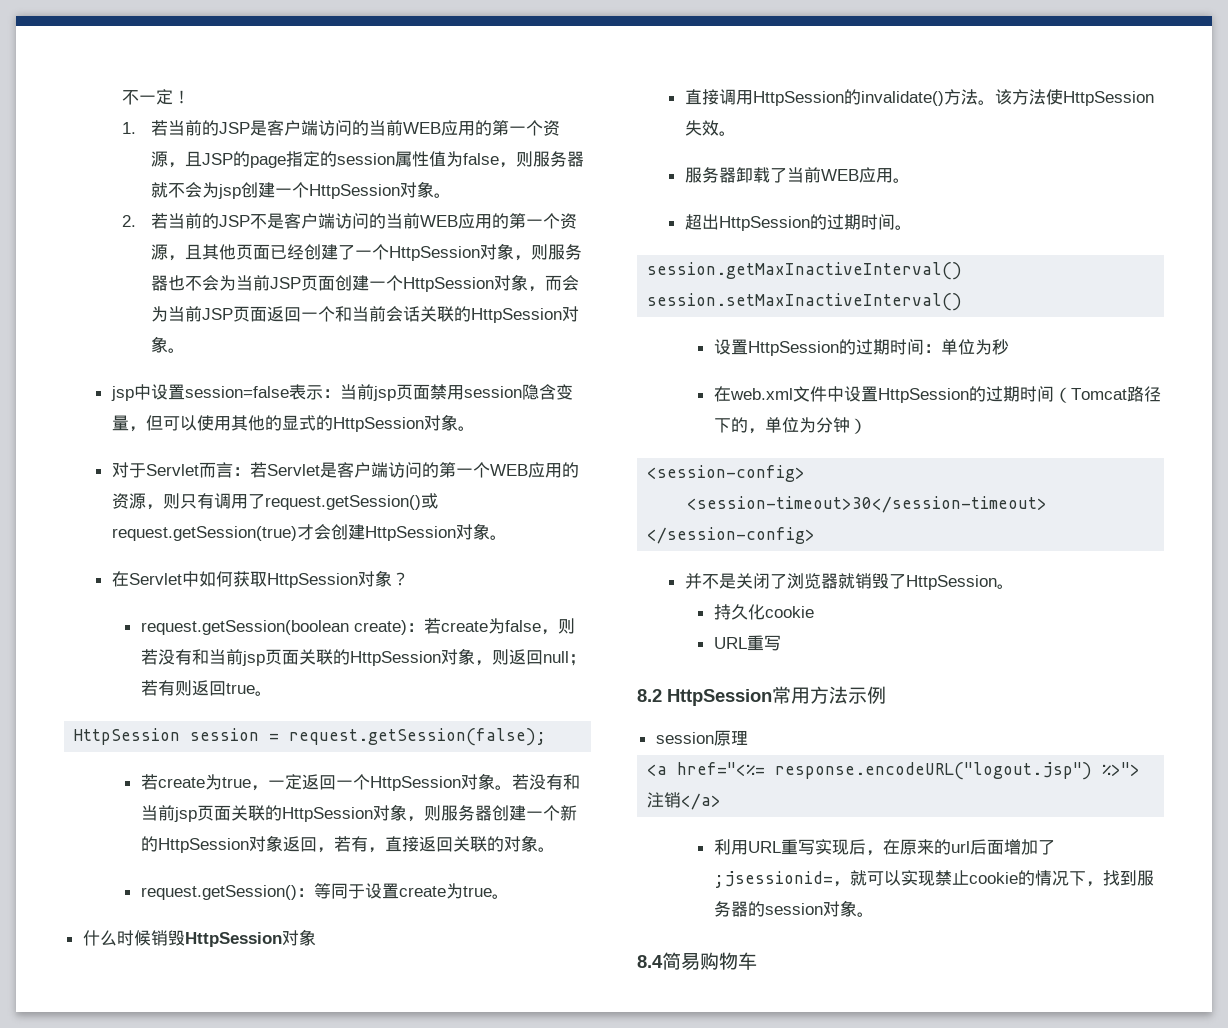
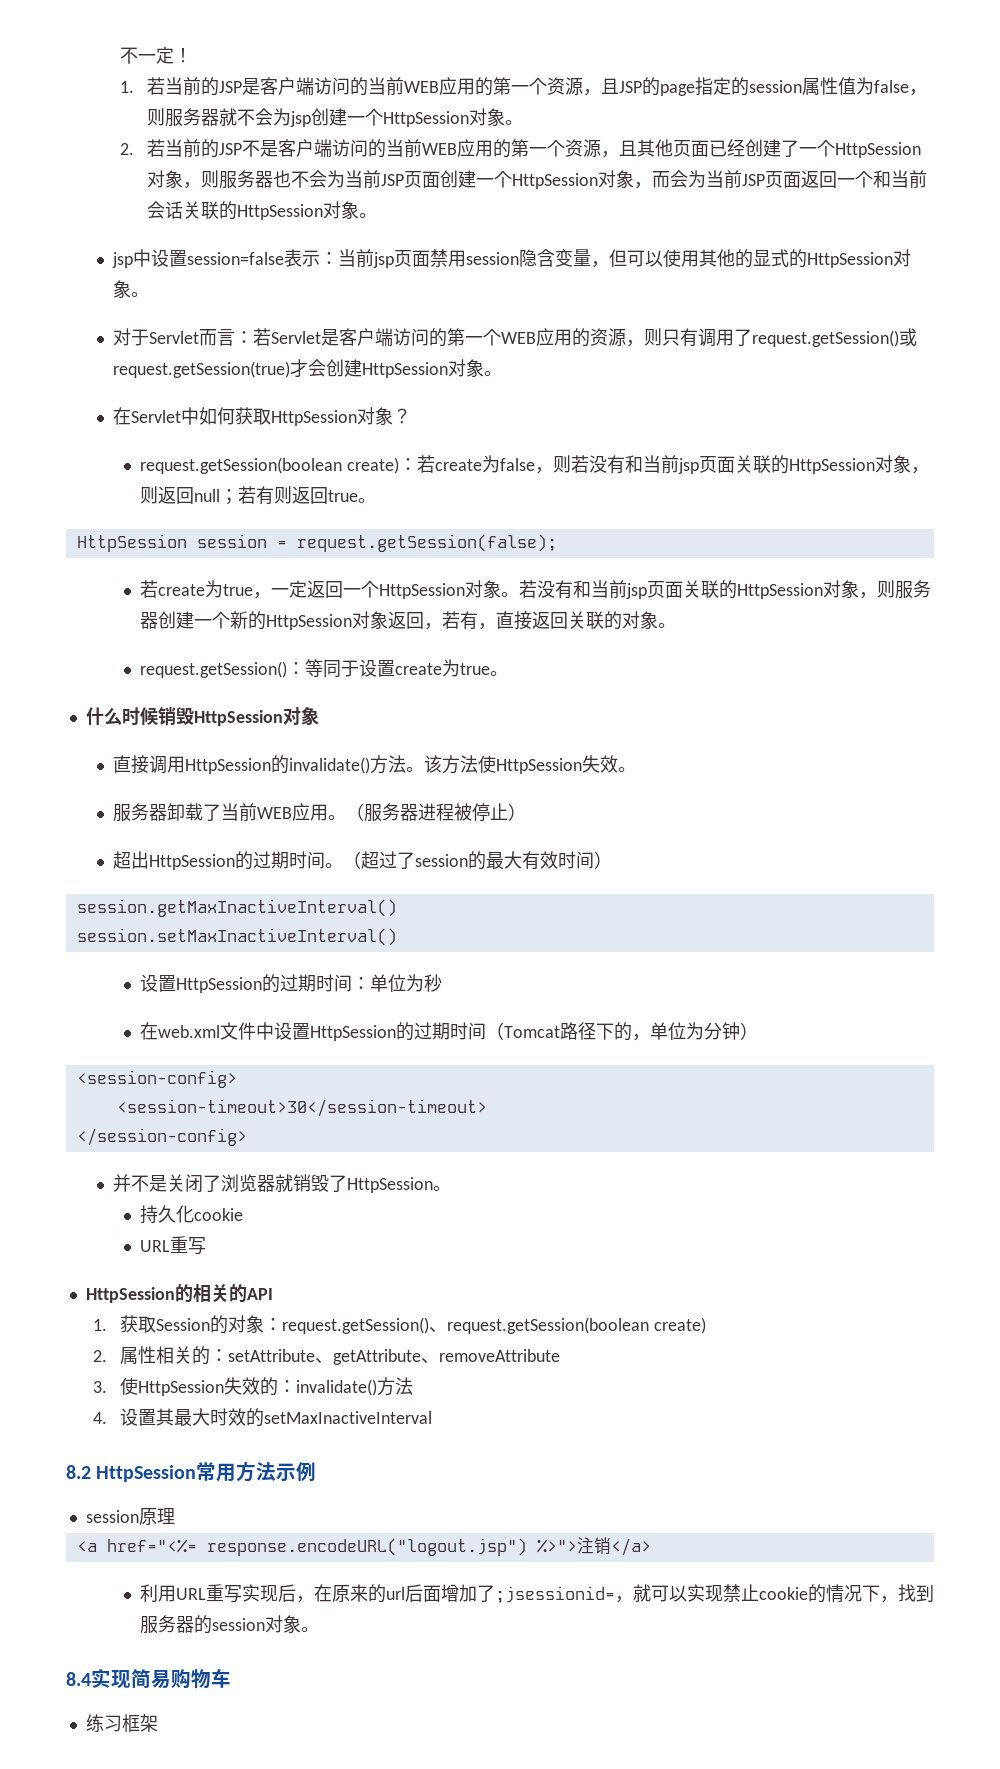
+ （服务器进程被停止）
+ （超过了session的最大有效时间）
+ HttpSession的相关的API
+ 1.获取Session的对象：request.getSession()、request.getSession(boolean create)
+ 2.属性相关的：setAttribute、getAttribute、removeAttribute
+ 3.使HttpSession失效的：invalidate()方法
+ 4.设置其最大时效的setMaxInactiveInterval
- 8.4简易购物车
+ 8.4实现简易购物车
+ 练习框架

